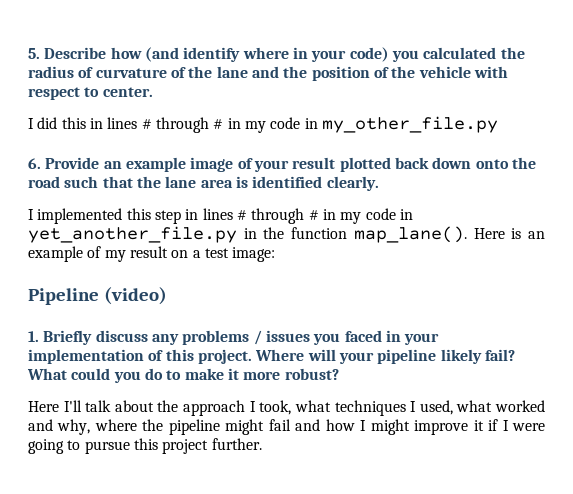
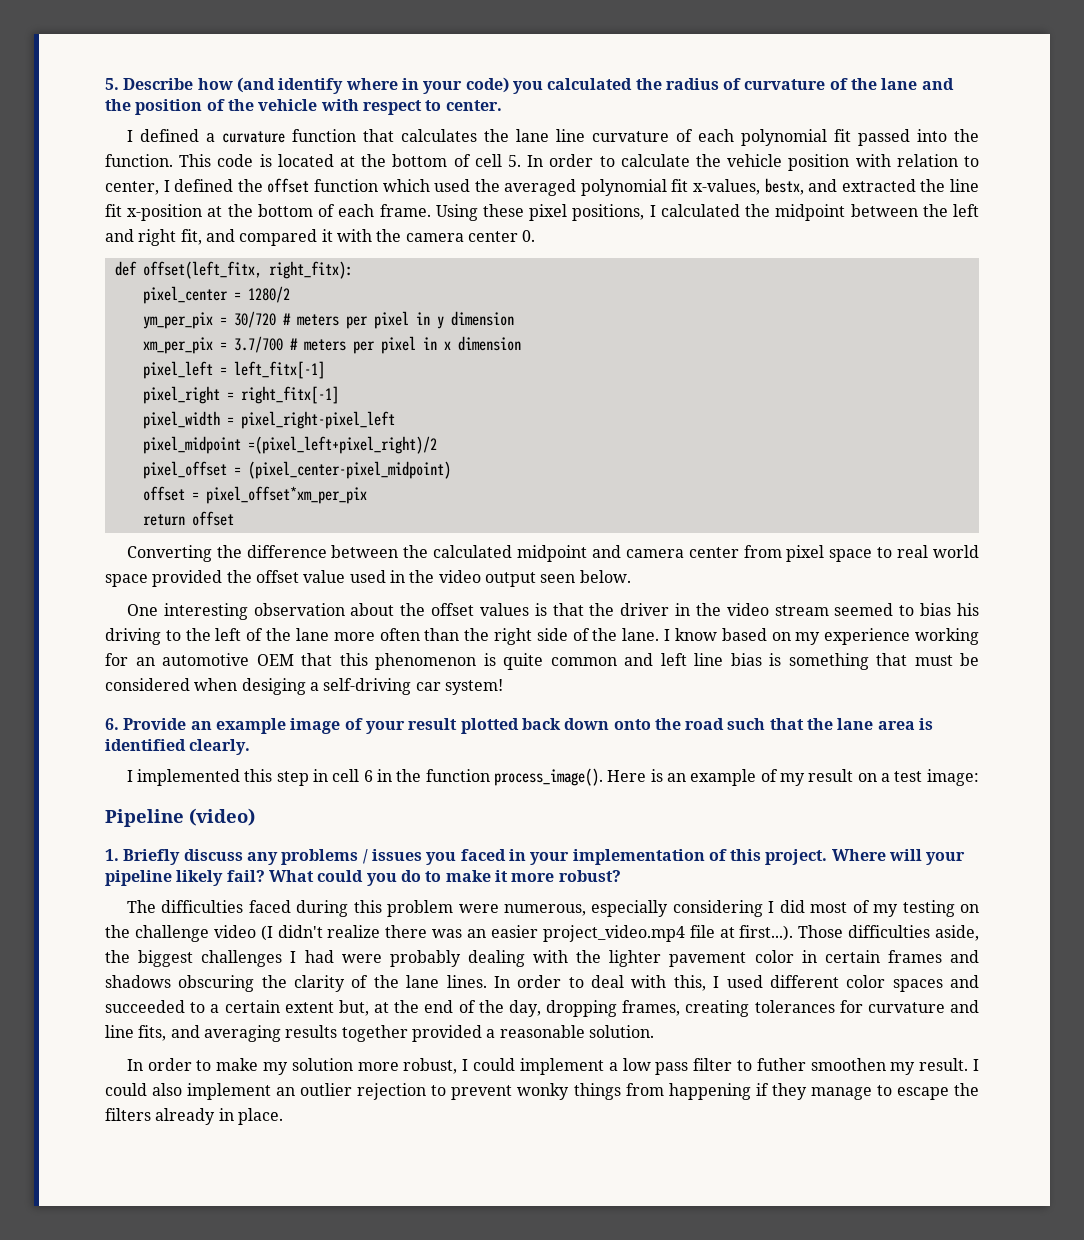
- I did this in lines # through # in my code in my_other_file.py
+ I defined a curvature function that calculates the lane line curvature of each polynomial fit passed into the function. This code is located at the bottom of cell 5. In order to calculate the vehicle position with relation to center, I defined the offset function which used the averaged polynomial fit x-values, bestx, and extracted the line fit x-position at the bottom of each frame. Using these pixel positions, I calculated the midpoint between the left and right fit, and compared it with the camera center 0.
+ def offset(left_fitx, right_fitx):
+ pixel_center = 1280/2
+ ym_per_pix = 30/720 # meters per pixel in y dimension
+ xm_per_pix = 3.7/700 # meters per pixel in x dimension
+ pixel_left = left_fitx[-1]
+ pixel_right = right_fitx[-1]
+ pixel_width = pixel_right-pixel_left
+ pixel_midpoint =(pixel_left+pixel_right)/2
+ pixel_offset = (pixel_center-pixel_midpoint)
+ offset = pixel_offset*xm_per_pix
+ return offset
+ Converting the difference between the calculated midpoint and camera center from pixel space to real world space provided the offset value used in the video output seen below.
+ One interesting observation about the offset values is that the driver in the video stream seemed to bias his driving to the left of the lane more often than the right side of the lane. I know based on my experience working for an automotive OEM that this phenomenon is quite common and left line bias is something that must be considered when desiging a self-driving car system!
- I implemented this step in lines # through # in my code in yet_another_file.py in the function map_lane().
+ I implemented this step in cell 6 in the function process_image().
- Here I'll talk about the approach I took, what techniques I used, what worked and why, where the pipeline might fail and how I might improve it if I were going to pursue this project further.
+ The difficulties faced during this problem were numerous, especially considering I did most of my testing on the challenge video (I didn't realize there was an easier project_video.mp4 file at first...). Those difficulties aside, the biggest challenges I had were probably dealing with the lighter pavement color in certain frames and shadows obscuring the clarity of the lane lines. In order to deal with this, I used different color spaces and succeeded to a certain extent but, at the end of the day, dropping frames, creating tolerances for curvature and line fits, and averaging results together provided a reasonable solution.
+ In order to make my solution more robust, I could implement a low pass filter to futher smoothen my result. I could also implement an outlier rejection to prevent wonky things from happening if they manage to escape the filters already in place.

